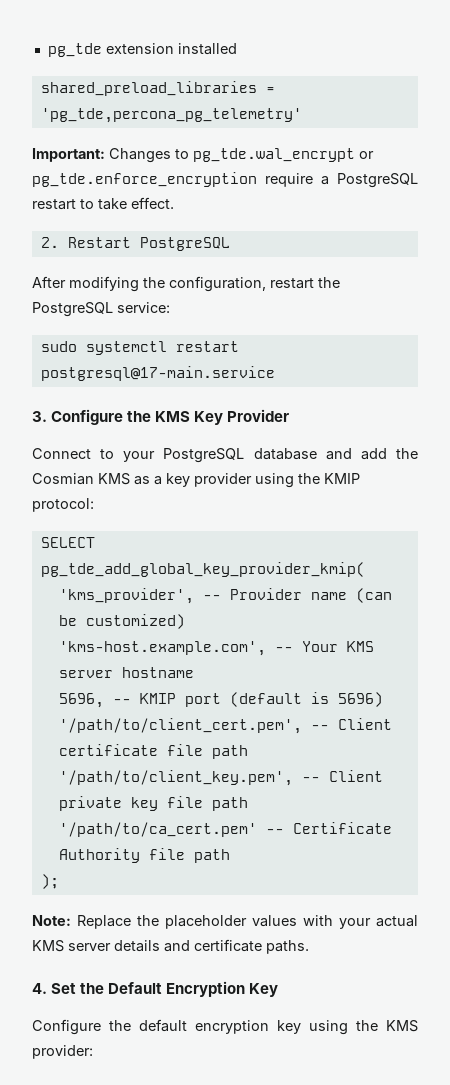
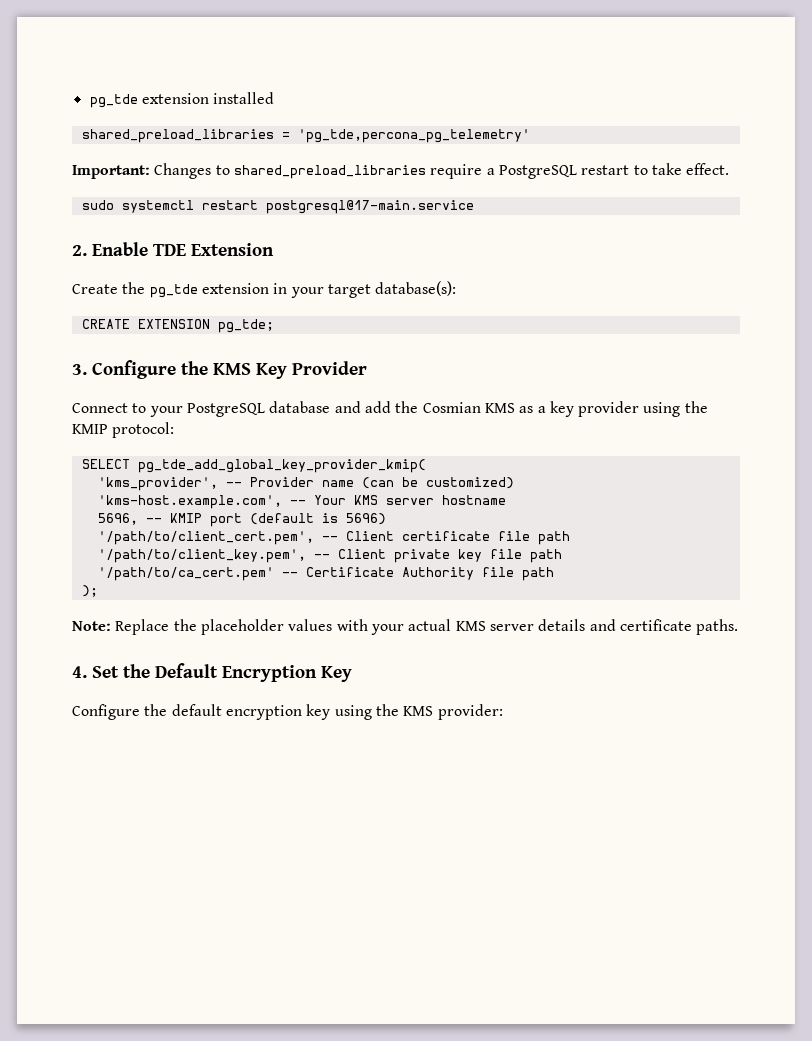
- Important: Changes to pg_tde.wal_encrypt or pg_tde.enforce_encryption require a PostgreSQL restart to take effect.
+ Important: Changes to shared_preload_libraries require a PostgreSQL restart to take effect.
- 2. Restart PostgreSQL
- After modifying the configuration, restart the PostgreSQL service:
  sudo systemctl restart postgresql@17-main.service
+ 2. Enable TDE Extension
+ Create the pg_tde extension in your target database(s):
+ CREATE EXTENSION pg_tde;

